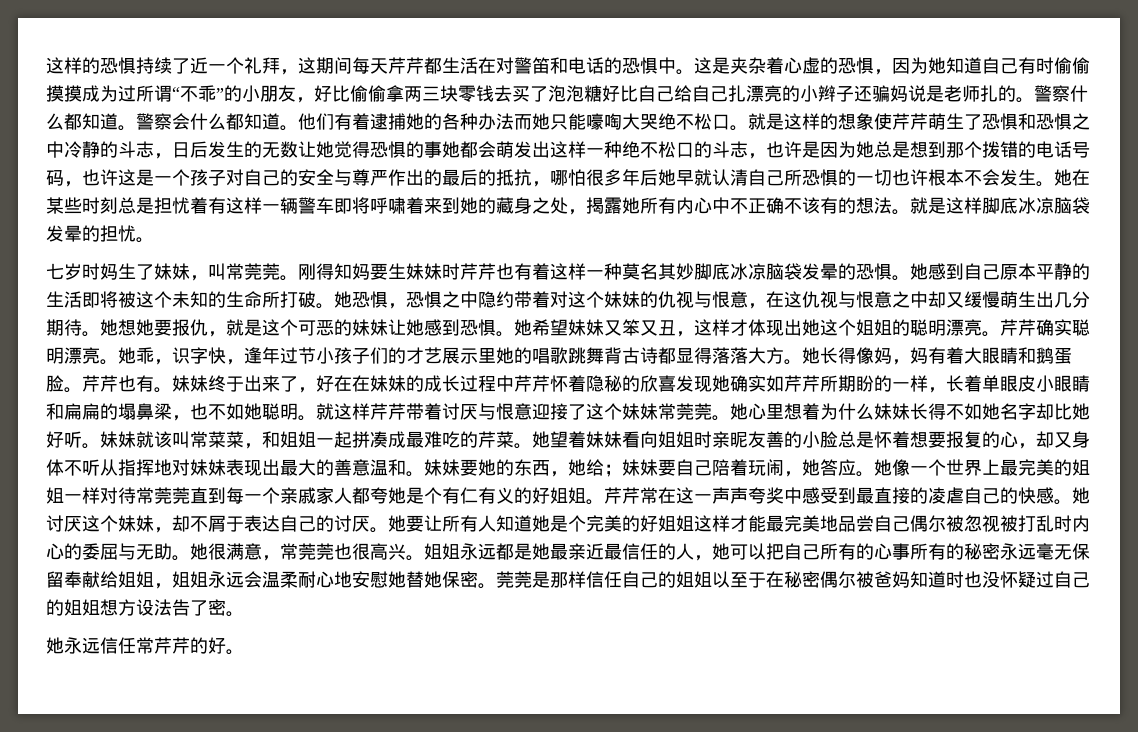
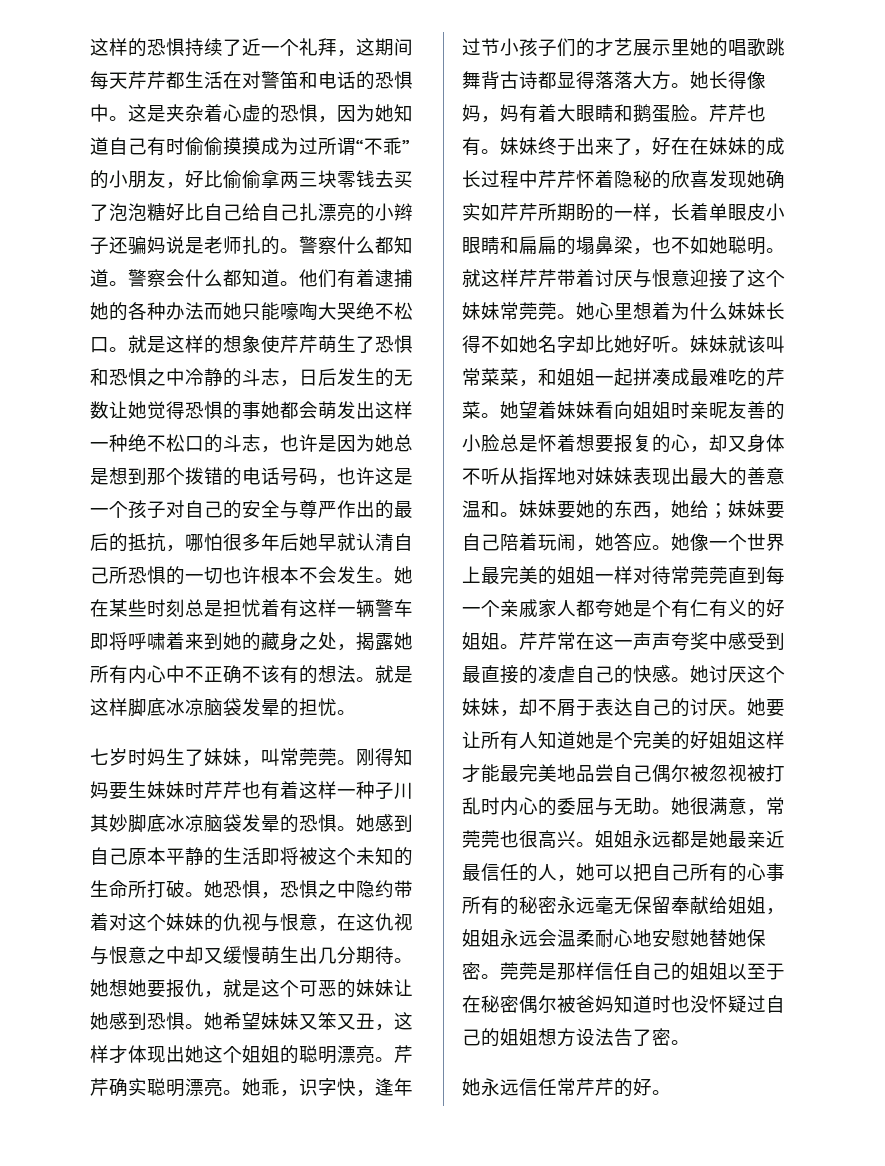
- 刚得知妈要生妹妹时芹芹也有着这样一种莫名其妙脚底冰凉脑袋发晕的恐惧。
+ 刚得知妈要生妹妹时芹芹也有着这样一种孑川其妙脚底冰凉脑袋发晕的恐惧。

